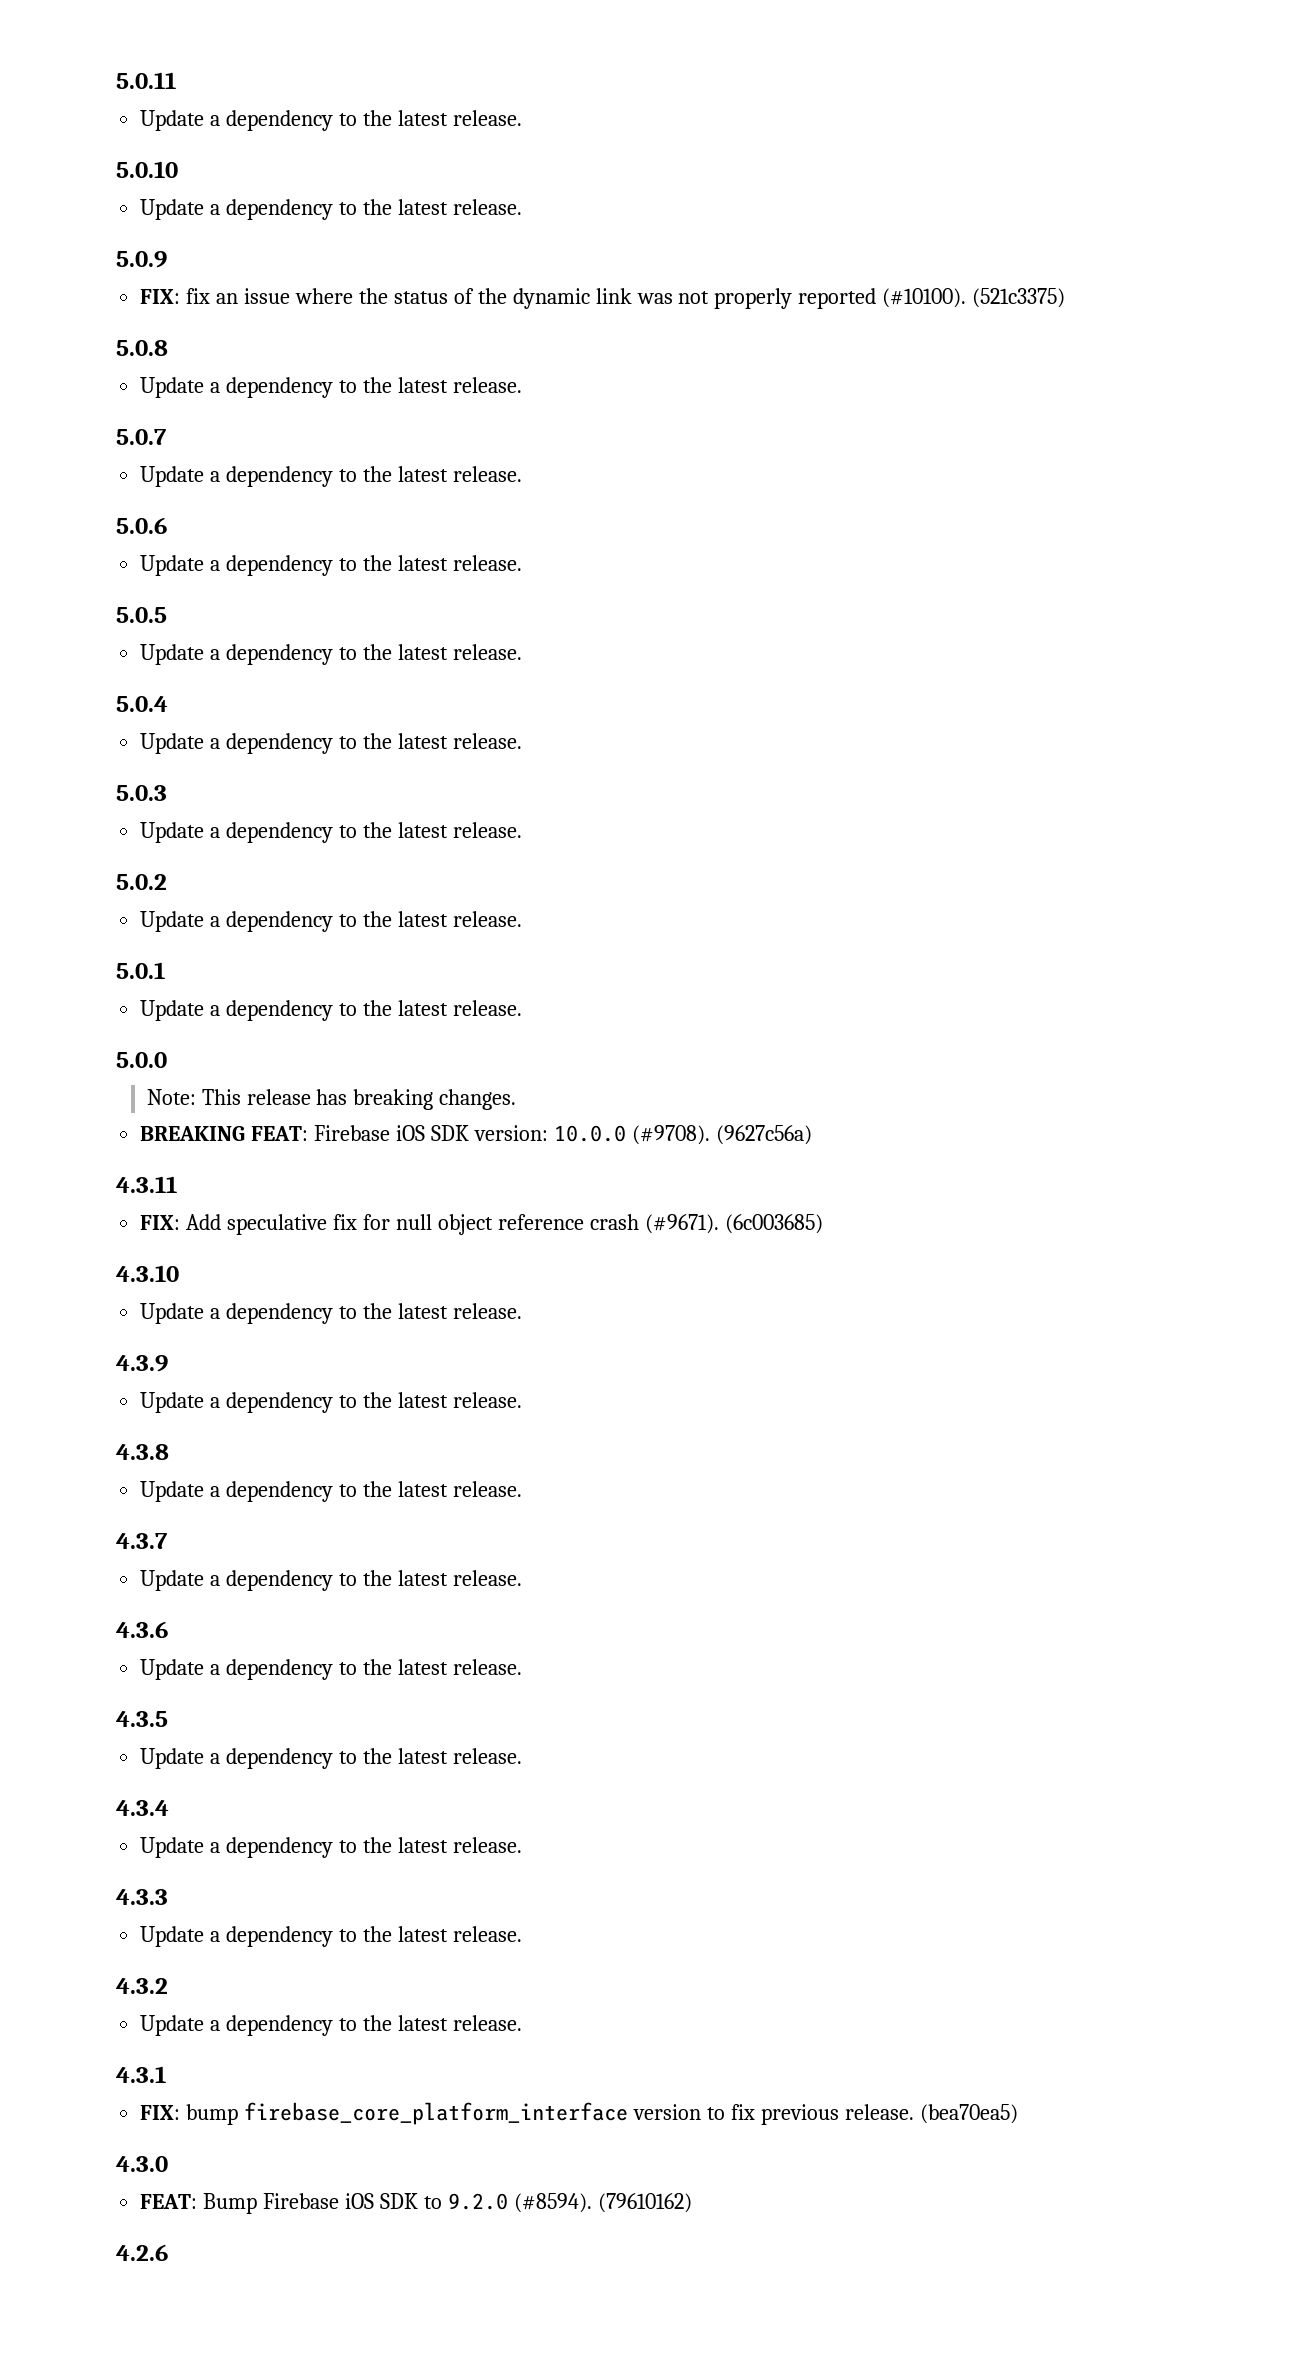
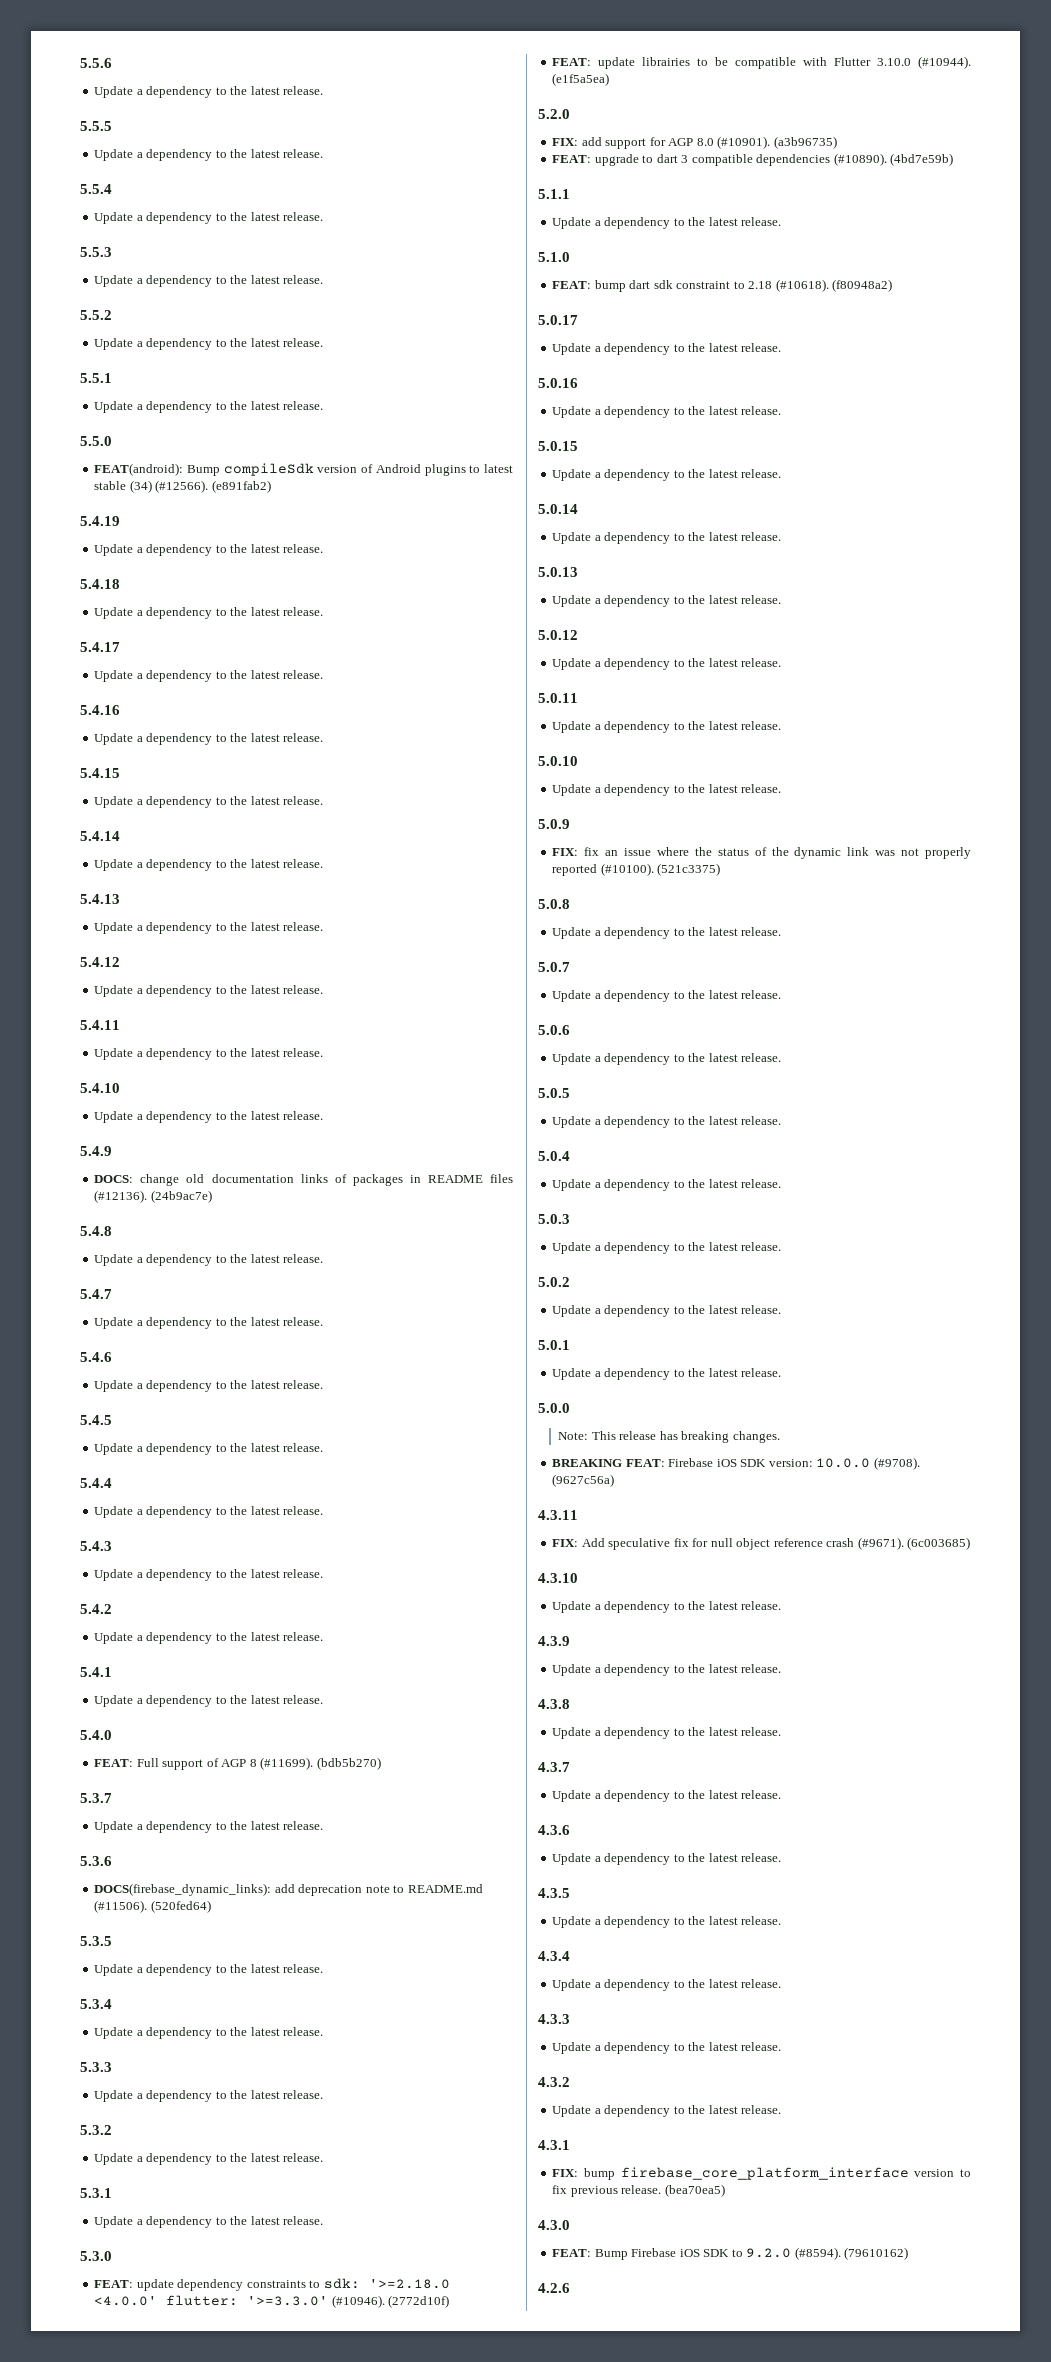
+ 5.5.6
+ Update a dependency to the latest release.
+ 5.5.5
+ Update a dependency to the latest release.
+ 5.5.4
+ Update a dependency to the latest release.
+ 5.5.3
+ Update a dependency to the latest release.
+ 5.5.2
+ Update a dependency to the latest release.
+ 5.5.1
+ Update a dependency to the latest release.
+ 5.5.0
+ FEAT(android): Bump compileSdk version of Android plugins to latest stable (34) (#12566). (e891fab2)
+ 5.4.19
+ Update a dependency to the latest release.
+ 5.4.18
+ Update a dependency to the latest release.
+ 5.4.17
+ Update a dependency to the latest release.
+ 5.4.16
+ Update a dependency to the latest release.
+ 5.4.15
+ Update a dependency to the latest release.
+ 5.4.14
+ Update a dependency to the latest release.
+ 5.4.13
+ Update a dependency to the latest release.
+ 5.4.12
+ Update a dependency to the latest release.
+ 5.4.11
+ Update a dependency to the latest release.
+ 5.4.10
+ Update a dependency to the latest release.
+ 5.4.9
+ DOCS: change old documentation links of packages in README files (#12136). (24b9ac7e)
+ 5.4.8
+ Update a dependency to the latest release.
+ 5.4.7
+ Update a dependency to the latest release.
+ 5.4.6
+ Update a dependency to the latest release.
+ 5.4.5
+ Update a dependency to the latest release.
+ 5.4.4
+ Update a dependency to the latest release.
+ 5.4.3
+ Update a dependency to the latest release.
+ 5.4.2
+ Update a dependency to the latest release.
+ 5.4.1
+ Update a dependency to the latest release.
+ 5.4.0
+ FEAT: Full support of AGP 8 (#11699). (bdb5b270)
+ 5.3.7
+ Update a dependency to the latest release.
+ 5.3.6
+ DOCS(firebase_dynamic_links): add deprecation note to README.md (#11506). (520fed64)
+ 5.3.5
+ Update a dependency to the latest release.
+ 5.3.4
+ Update a dependency to the latest release.
+ 5.3.3
+ Update a dependency to the latest release.
+ 5.3.2
+ Update a dependency to the latest release.
+ 5.3.1
+ Update a dependency to the latest release.
+ 5.3.0
+ FEAT: update dependency constraints to sdk: '>=2.18.0 <4.0.0' flutter: '>=3.3.0' (#10946). (2772d10f)
+ FEAT: update librairies to be compatible with Flutter 3.10.0 (#10944). (e1f5a5ea)
+ 5.2.0
+ FIX: add support for AGP 8.0 (#10901). (a3b96735)
+ FEAT: upgrade to dart 3 compatible dependencies (#10890). (4bd7e59b)
+ 5.1.1
+ Update a dependency to the latest release.
+ 5.1.0
+ FEAT: bump dart sdk constraint to 2.18 (#10618). (f80948a2)
+ 5.0.17
+ Update a dependency to the latest release.
+ 5.0.16
+ Update a dependency to the latest release.
+ 5.0.15
+ Update a dependency to the latest release.
+ 5.0.14
+ Update a dependency to the latest release.
+ 5.0.13
+ Update a dependency to the latest release.
+ 5.0.12
+ Update a dependency to the latest release.

